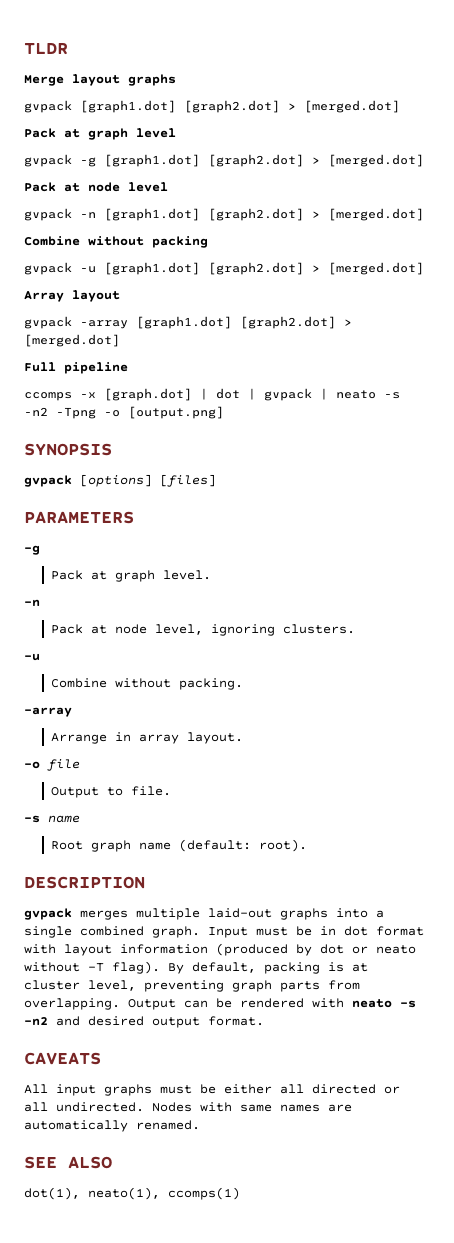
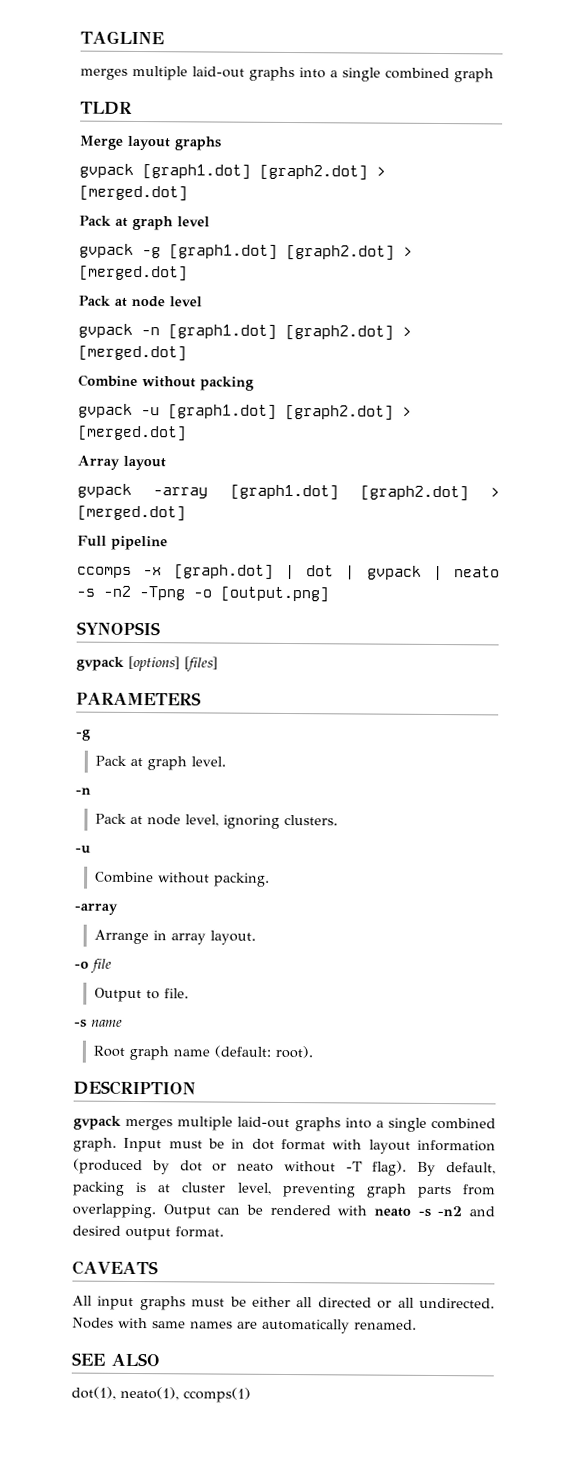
+ TAGLINE
+ merges multiple laid-out graphs into a single combined graph

